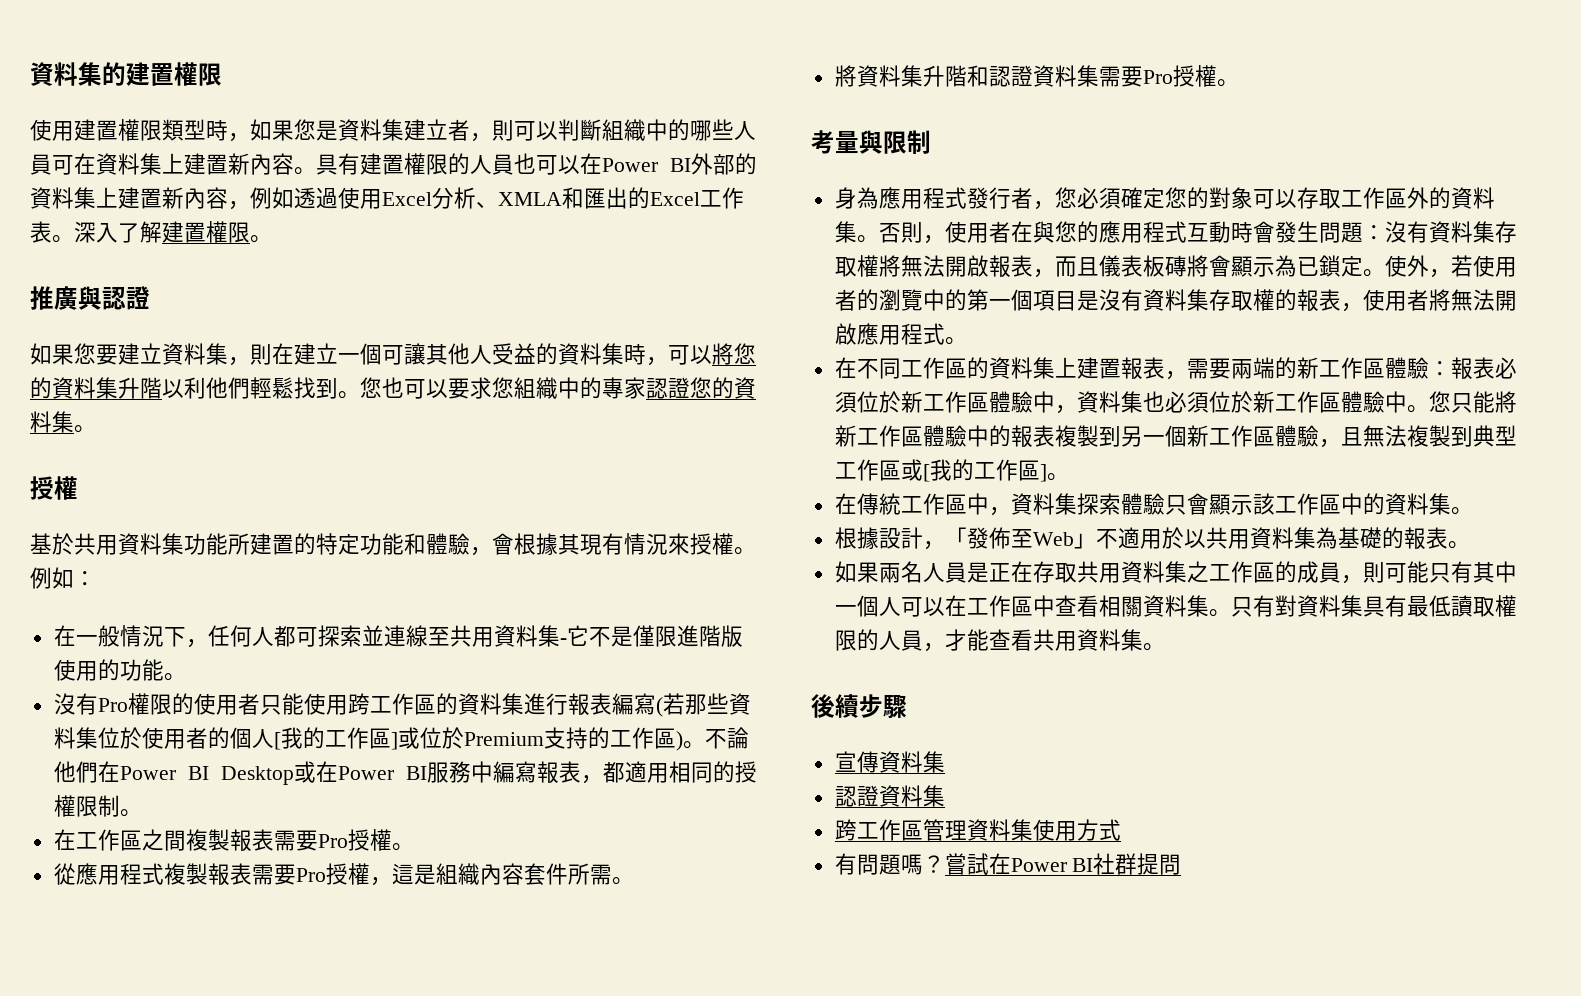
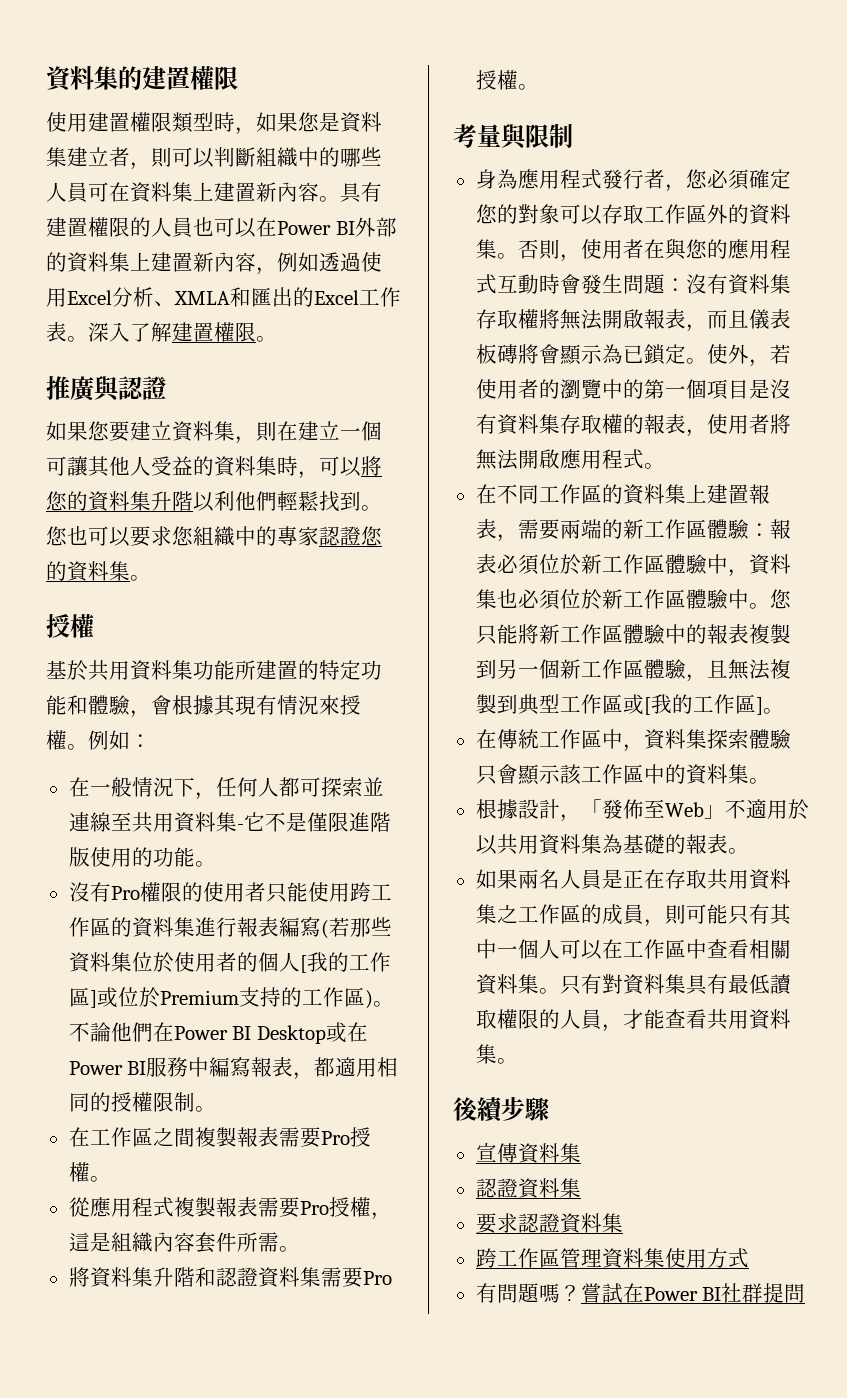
+ 要求認證資料集

